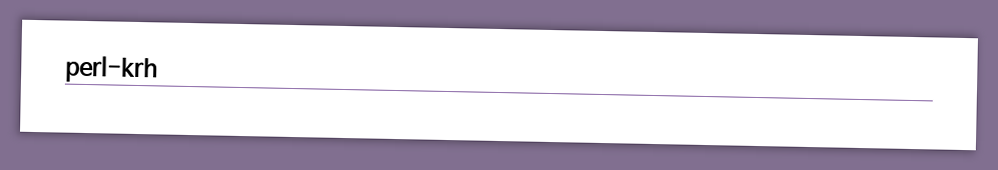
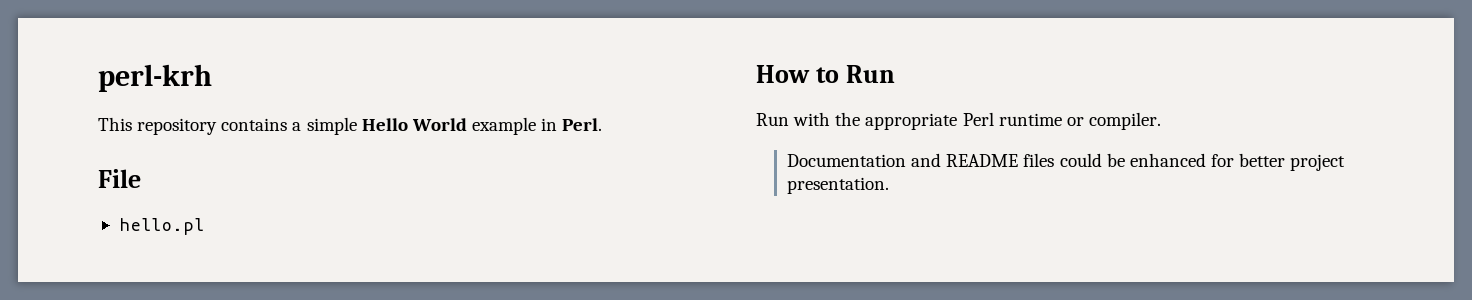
+ This repository contains a simple Hello World example in Perl.
+ File
+ hello.pl
+ How to Run
+ Run with the appropriate Perl runtime or compiler.
+ Documentation and README files could be enhanced for better project presentation.

